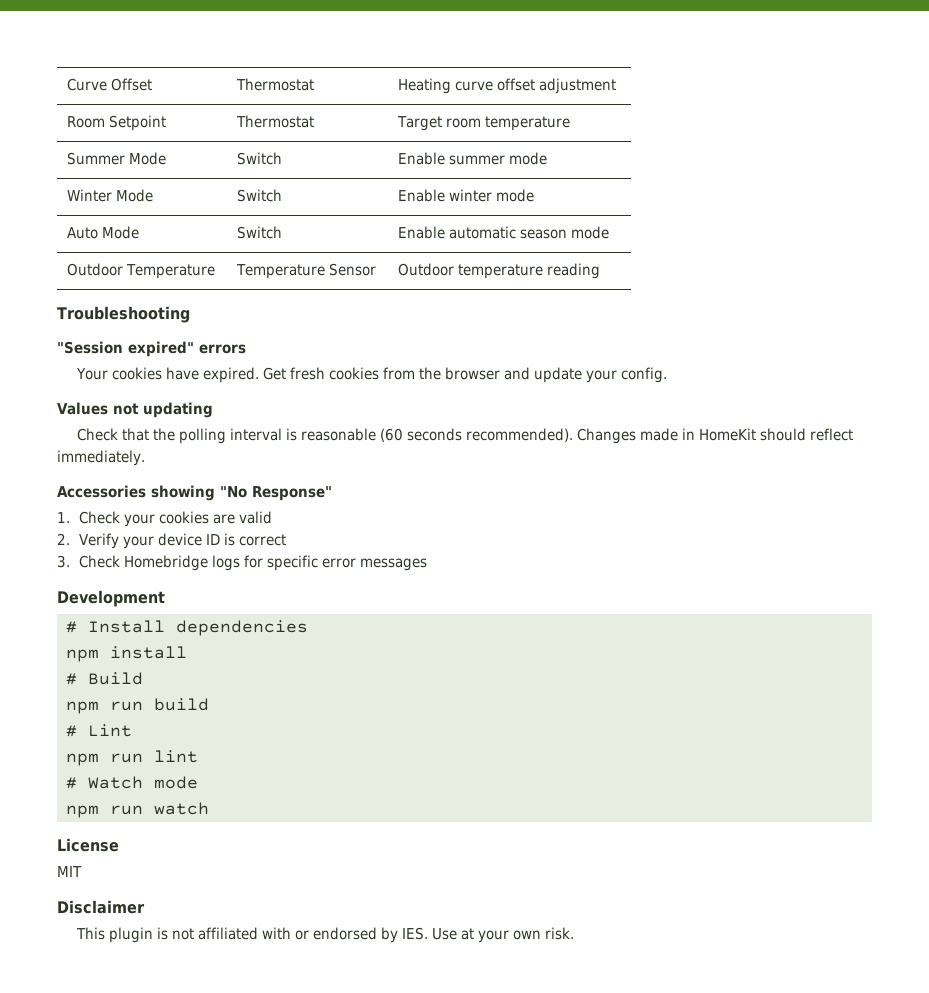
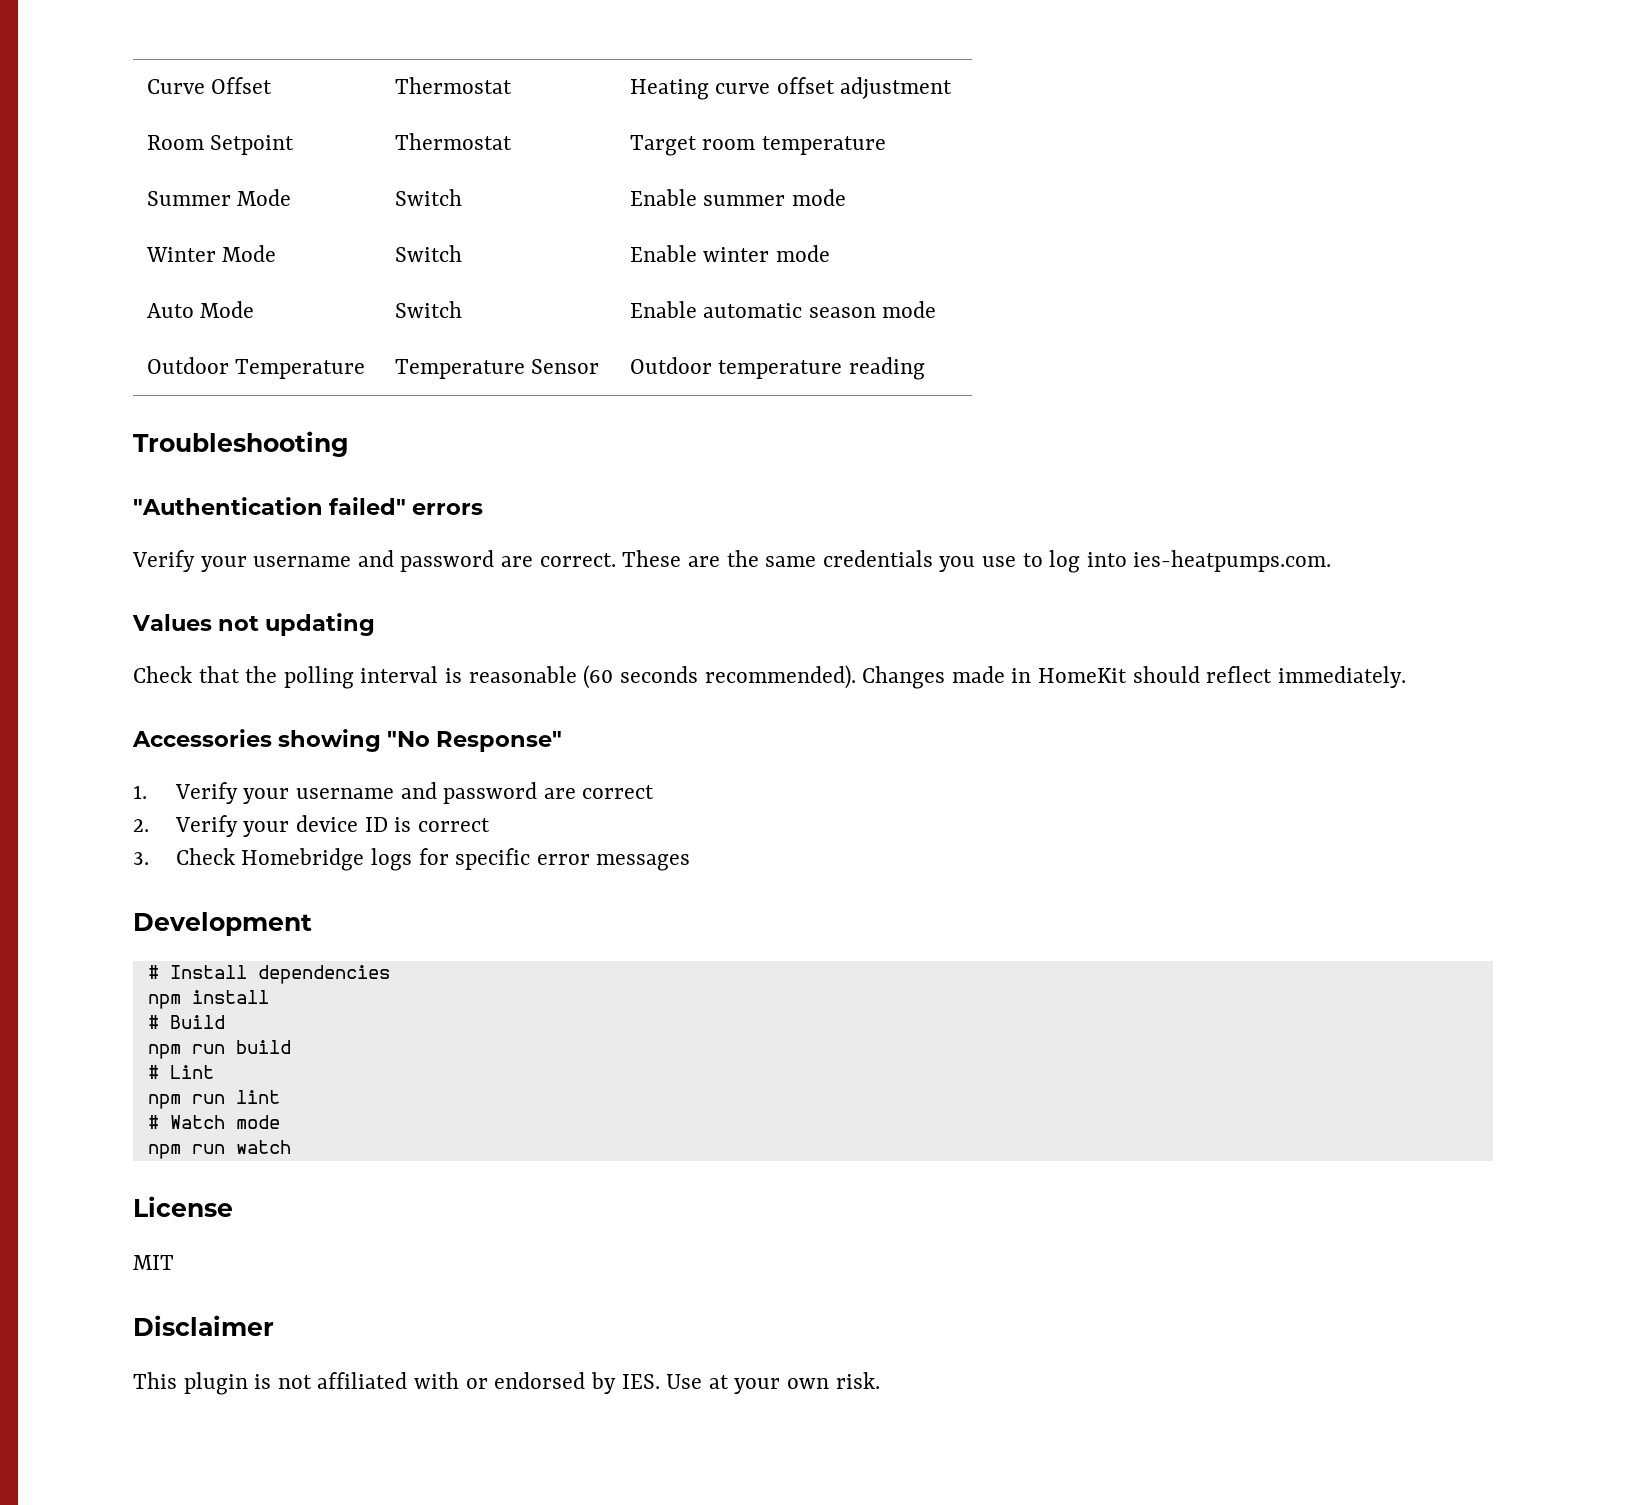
- "Session expired" errors
+ "Authentication failed" errors
- Your cookies have expired. Get fresh cookies from the browser and update your config.
+ Verify your username and password are correct. These are the same credentials you use to log into ies-heatpumps.com.
- 1. Check your cookies are valid
+ 1. Verify your username and password are correct

